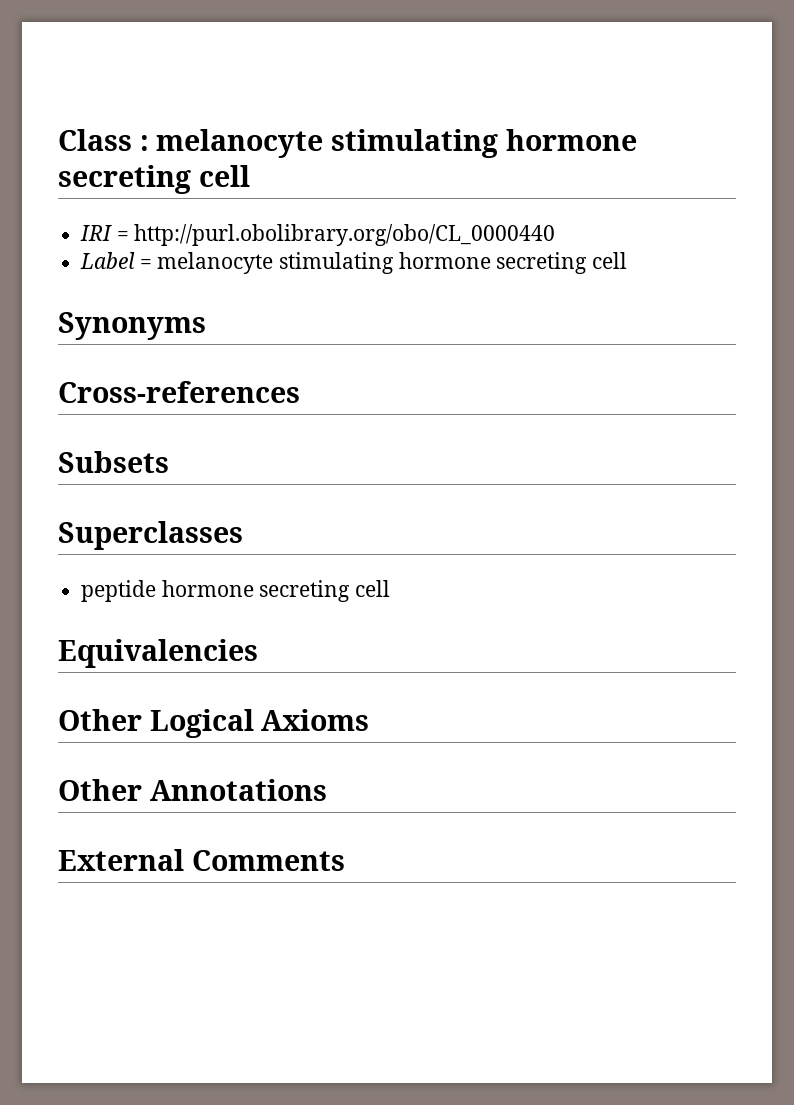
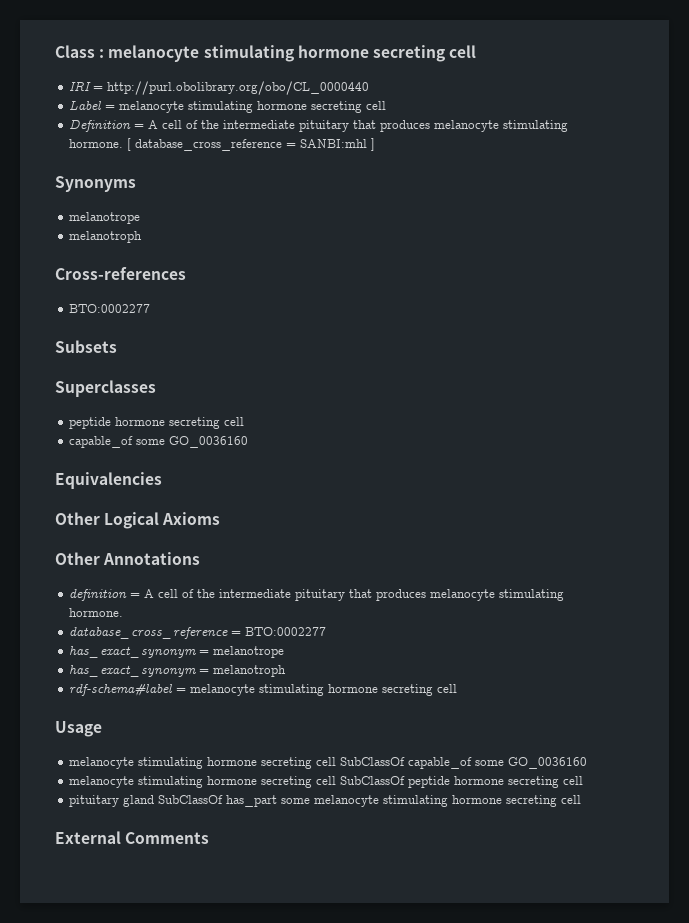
+ Definition = A cell of the intermediate pituitary that produces melanocyte stimulating hormone. [ database_cross_reference = SANBI:mhl ]
  Synonyms
+ melanotrope
+ melanotroph
  Cross-references
+ BTO:0002277
  Superclasses
  peptide hormone secreting cell
+ capable_of some GO_0036160
+ definition = A cell of the intermediate pituitary that produces melanocyte stimulating hormone.
+ database_cross_reference = BTO:0002277
+ has_exact_synonym = melanotrope
+ has_exact_synonym = melanotroph
+ rdf-schema#label = melanocyte stimulating hormone secreting cell
+ Usage
+ melanocyte stimulating hormone secreting cell SubClassOf capable_of some GO_0036160
+ melanocyte stimulating hormone secreting cell SubClassOf peptide hormone secreting cell
+ pituitary gland SubClassOf has_part some melanocyte stimulating hormone secreting cell

